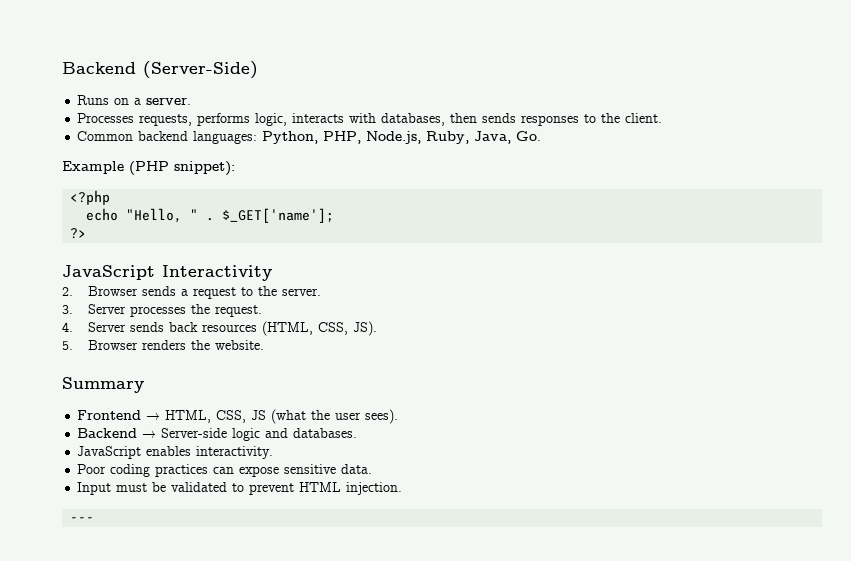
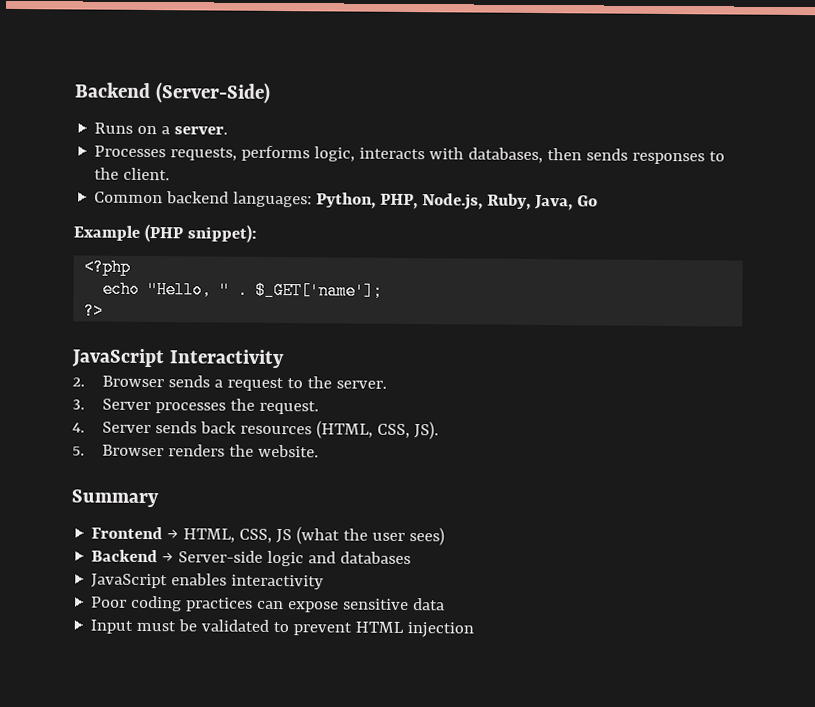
- Common backend languages: Python, PHP, Node.js, Ruby, Java, Go.
+ Common backend languages: Python, PHP, Node.js, Ruby, Java, Go
- Frontend → HTML, CSS, JS (what the user sees).
+ Frontend → HTML, CSS, JS (what the user sees)
- Backend → Server-side logic and databases.
+ Backend → Server-side logic and databases
- JavaScript enables interactivity.
+ JavaScript enables interactivity
- Poor coding practices can expose sensitive data.
+ Poor coding practices can expose sensitive data
- Input must be validated to prevent HTML injection.
- ---
+ Input must be validated to prevent HTML injection

